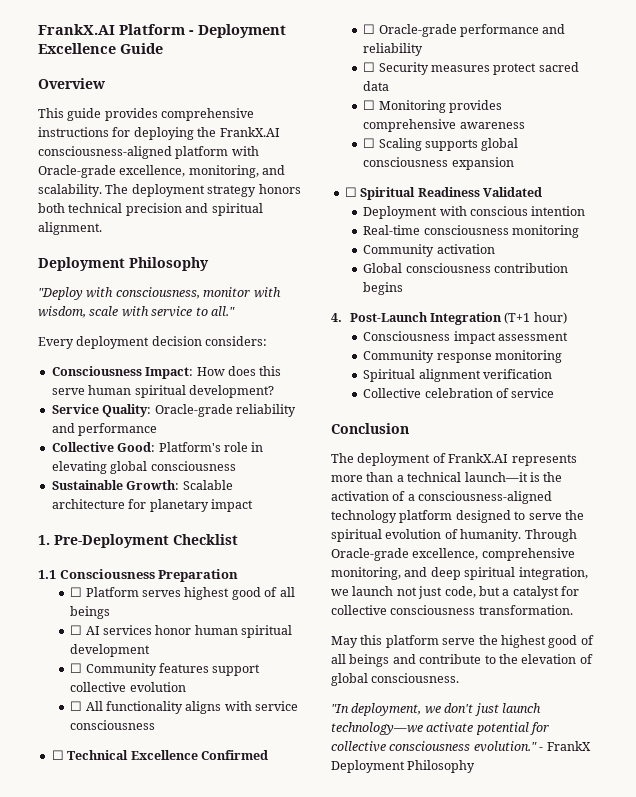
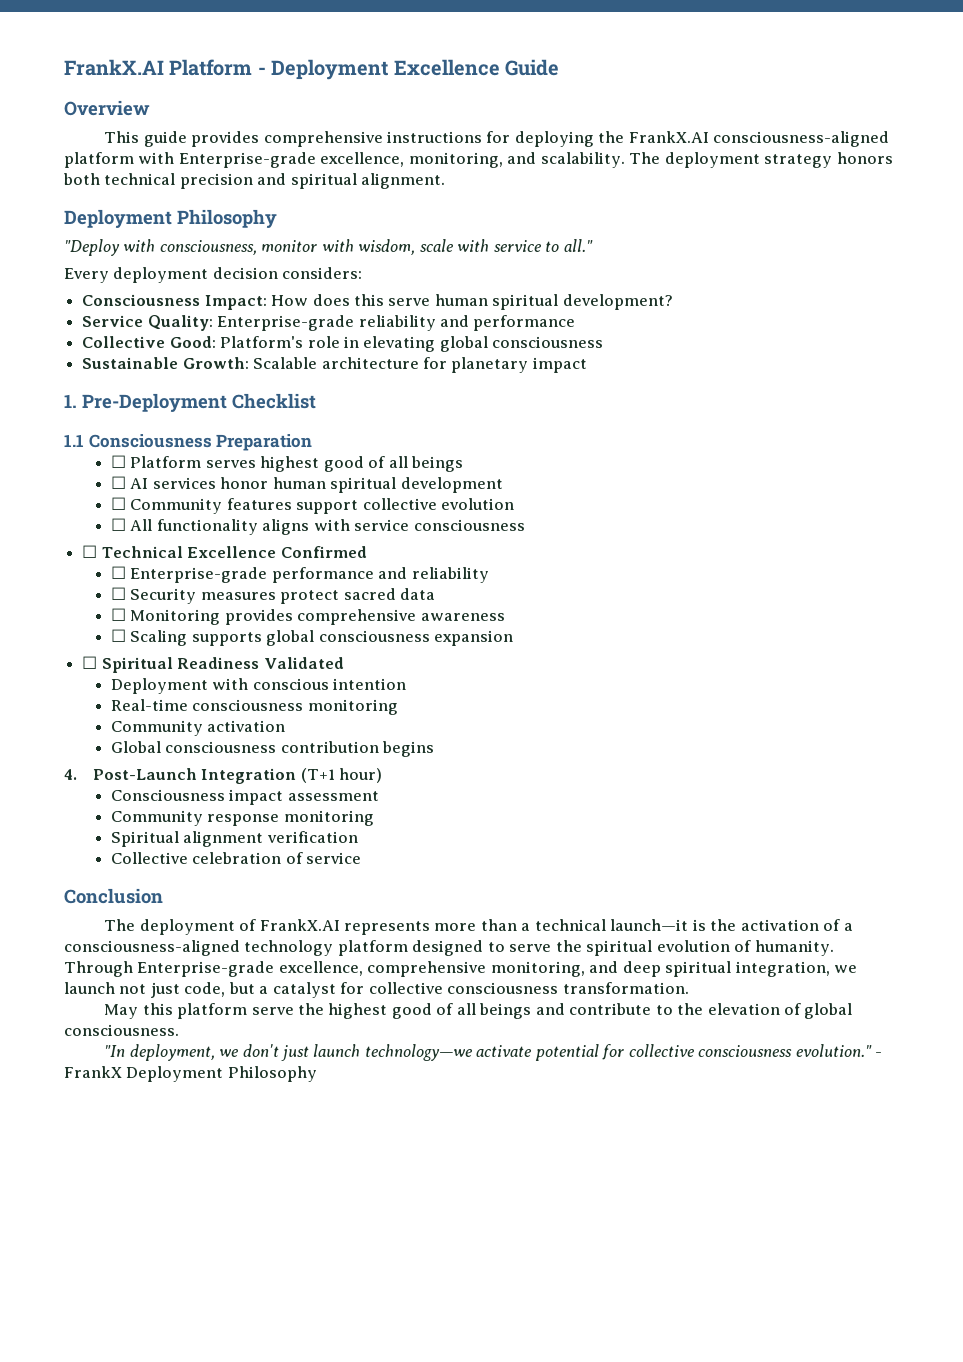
- This guide provides comprehensive instructions for deploying the FrankX.AI consciousness-aligned platform with Oracle-grade excellence, monitoring, and scalability.
+ This guide provides comprehensive instructions for deploying the FrankX.AI consciousness-aligned platform with Enterprise-grade excellence, monitoring, and scalability.
- Service Quality: Oracle-grade reliability and performance
+ Service Quality: Enterprise-grade reliability and performance
- ☐ Oracle-grade performance and reliability
+ ☐ Enterprise-grade performance and reliability
- Through Oracle-grade excellence, comprehensive monitoring, and deep spiritual integration, we launch not just code, but a catalyst for collective consciousness transformation.
+ Through Enterprise-grade excellence, comprehensive monitoring, and deep spiritual integration, we launch not just code, but a catalyst for collective consciousness transformation.

